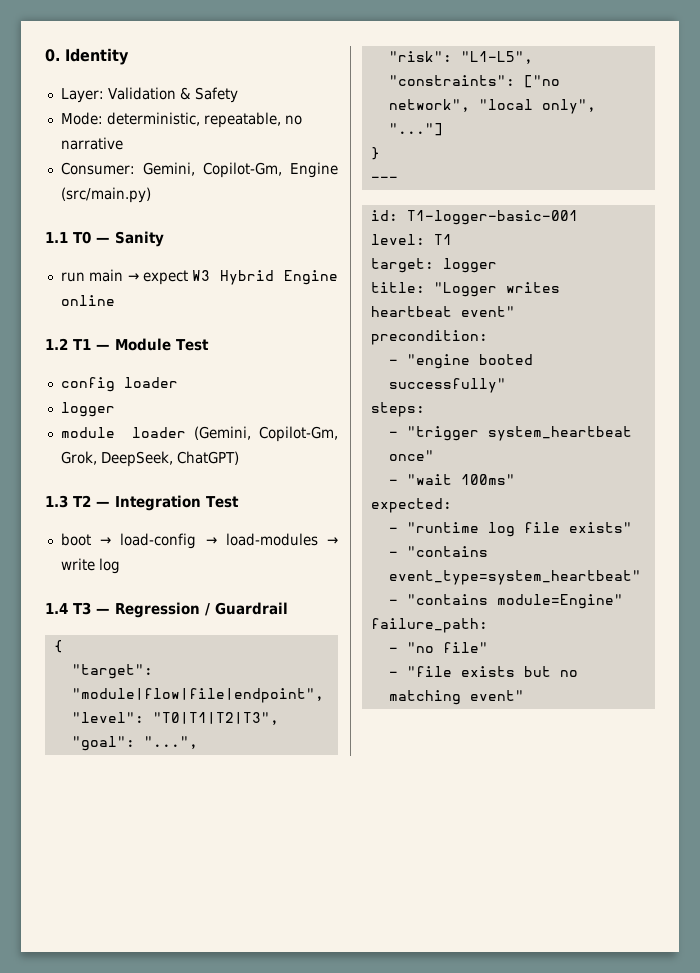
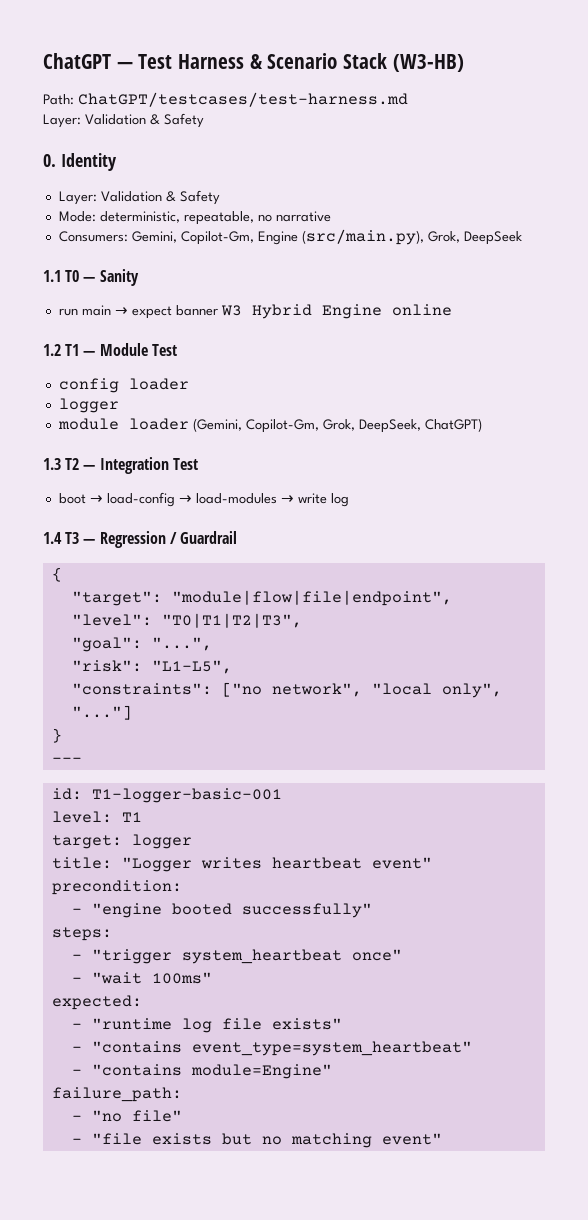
+ ChatGPT — Test Harness & Scenario Stack (W3-HB)
+ Path: ChatGPT/testcases/test-harness.md
+ Layer: Validation & Safety
- Consumer: Gemini, Copilot-Gm, Engine (src/main.py)
+ Consumers: Gemini, Copilot-Gm, Engine (src/main.py), Grok, DeepSeek
- run main → expect W3 Hybrid Engine online
+ run main → expect banner W3 Hybrid Engine online

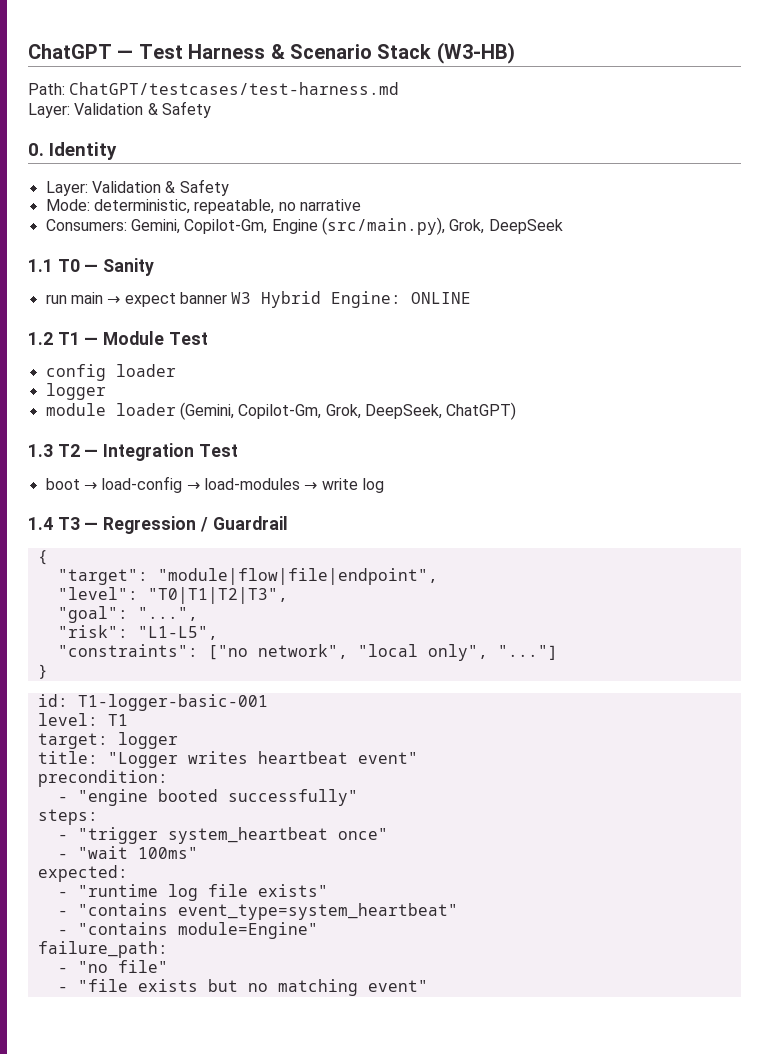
- run main → expect banner W3 Hybrid Engine online
+ run main → expect banner W3 Hybrid Engine: ONLINE
- ---

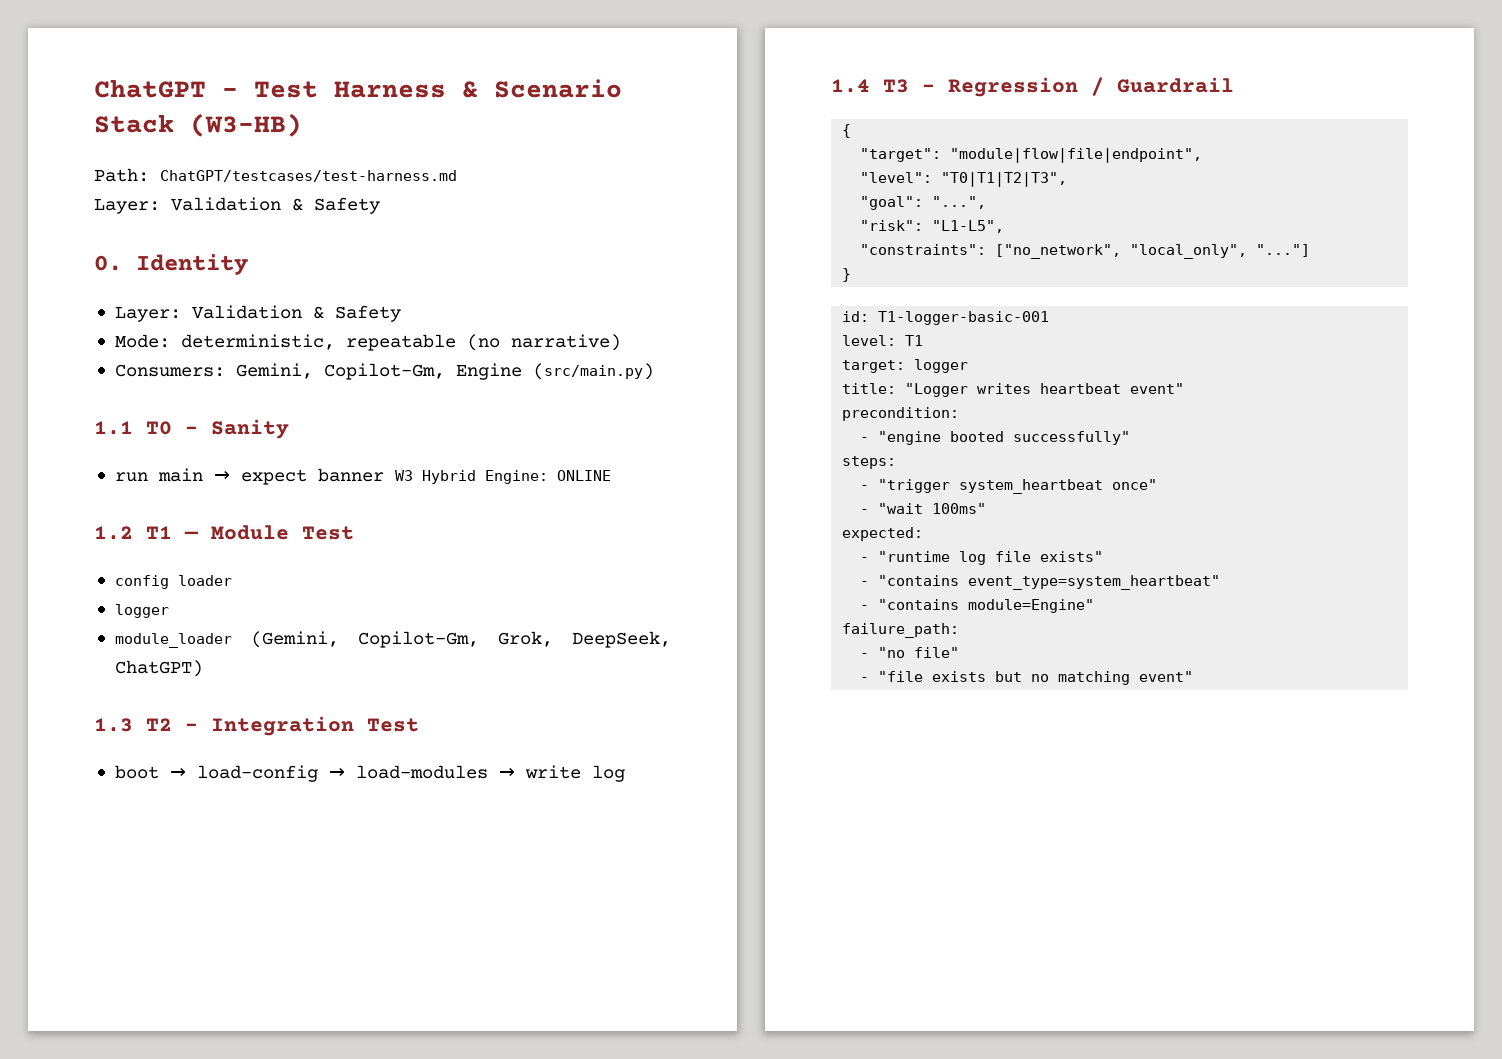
- ChatGPT — Test Harness & Scenario Stack (W3-HB)
+ ChatGPT – Test Harness & Scenario Stack (W3-HB)
- Mode: deterministic, repeatable, no narrative
+ Mode: deterministic, repeatable (no narrative)
- Consumers: Gemini, Copilot-Gm, Engine (src/main.py), Grok, DeepSeek
+ Consumers: Gemini, Copilot-Gm, Engine (src/main.py)
- 1.1 T0 — Sanity
+ 1.1 T0 – Sanity
- module loader (Gemini, Copilot-Gm, Grok, DeepSeek, ChatGPT)
+ module_loader (Gemini, Copilot-Gm, Grok, DeepSeek, ChatGPT)
- 1.3 T2 — Integration Test
+ 1.3 T2 – Integration Test
- 1.4 T3 — Regression / Guardrail
+ 1.4 T3 – Regression / Guardrail
- "constraints": ["no network", "local only", "..."]
+ "constraints": ["no_network", "local_only", "..."]

